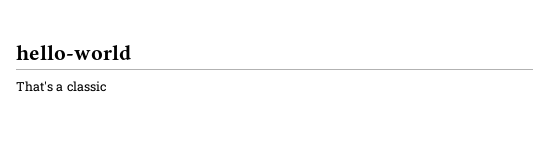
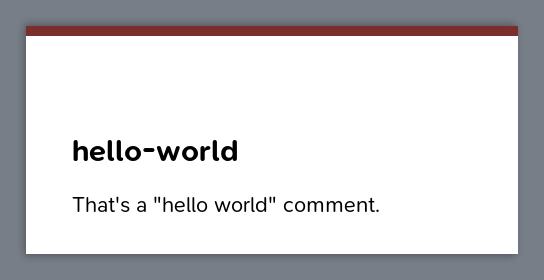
- That's a classic
+ That's a "hello world" comment.

